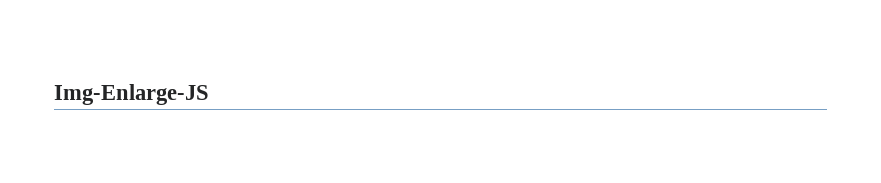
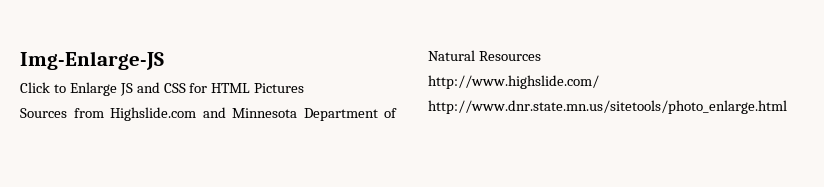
+ Click to Enlarge JS and CSS for HTML Pictures
+ Sources from Highslide.com and Minnesota Department of Natural Resources
+ http://www.highslide.com/
+ http://www.dnr.state.mn.us/sitetools/photo_enlarge.html

